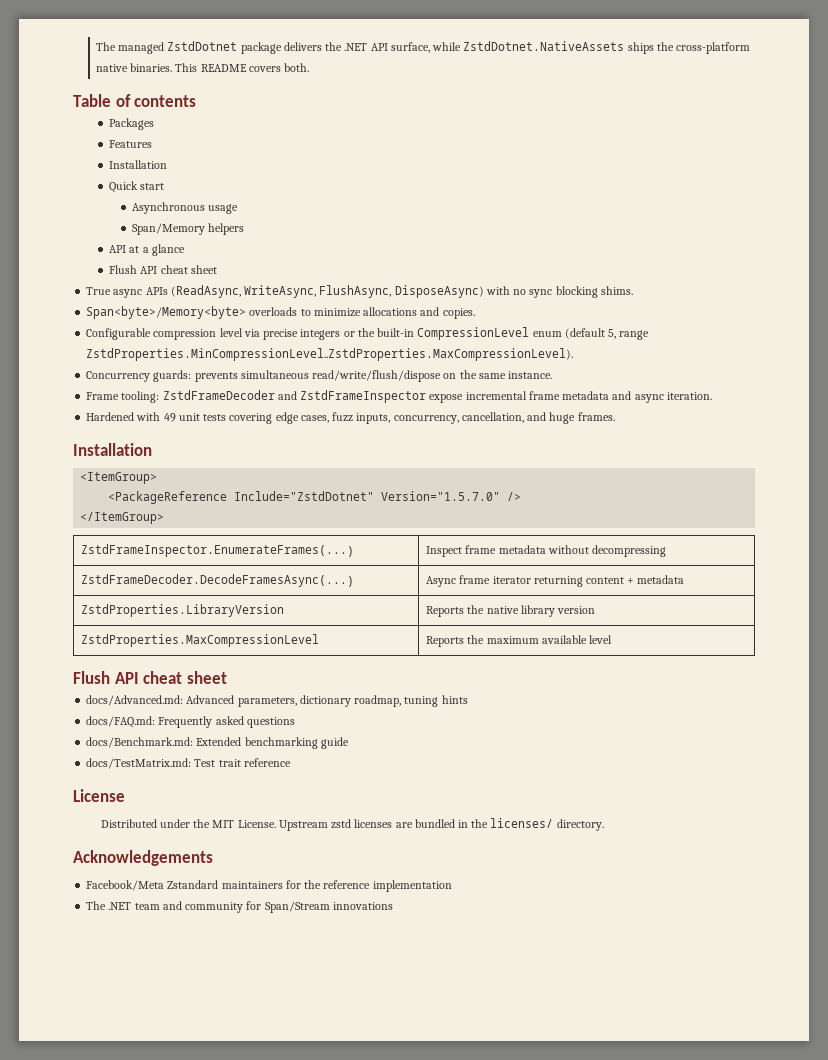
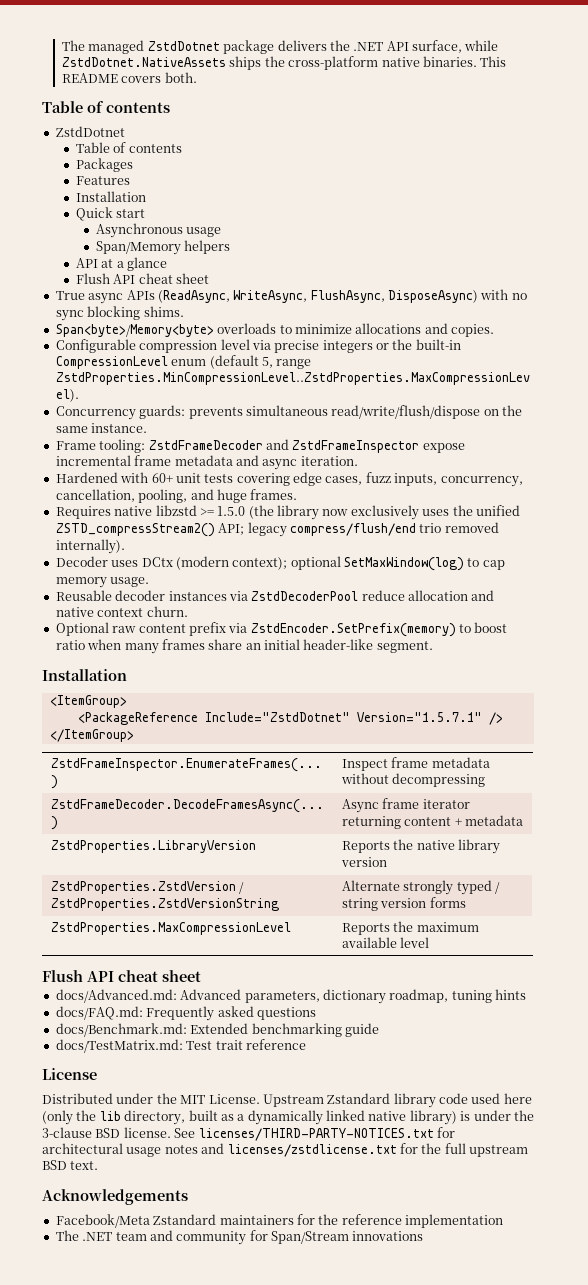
  This README covers both.
+ Table of contents
+ ZstdDotnet
- Hardened with 49 unit tests covering edge cases, fuzz inputs, concurrency, cancellation, and huge frames.
+ Hardened with 60+ unit tests covering edge cases, fuzz inputs, concurrency, cancellation, pooling, and huge frames.
+ Requires native libzstd >= 1.5.0 (the library now exclusively uses the unified ZSTD_compressStream2() API; legacy compress/flush/end trio removed internally).
+ Decoder uses DCtx (modern context); optional SetMaxWindow(log) to cap memory usage.
+ Reusable decoder instances via ZstdDecoderPool reduce allocation and native context churn.
+ Optional raw content prefix via ZstdEncoder.SetPrefix(memory) to boost ratio when many frames share an initial header-like segment.
- <PackageReference Include="ZstdDotnet" Version="1.5.7.0" />
+ <PackageReference Include="ZstdDotnet" Version="1.5.7.1" />
+ ZstdProperties.ZstdVersion / ZstdProperties.ZstdVersionString | Alternate strongly typed / string version forms
- Upstream zstd licenses are bundled in the licenses/ directory.
+ Upstream Zstandard library code used here (only the lib directory, built as a dynamically linked native library) is under the 3-clause BSD license. See licenses/THIRD-PARTY-NOTICES.txt for architectural usage notes and licenses/zstdlicense.txt for the full upstream BSD text.

